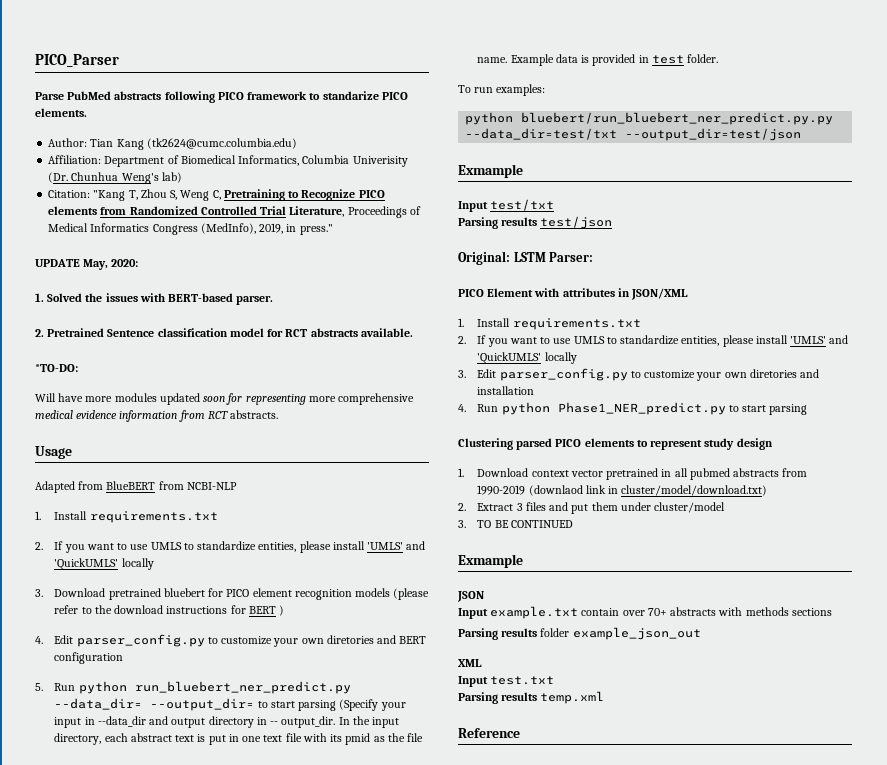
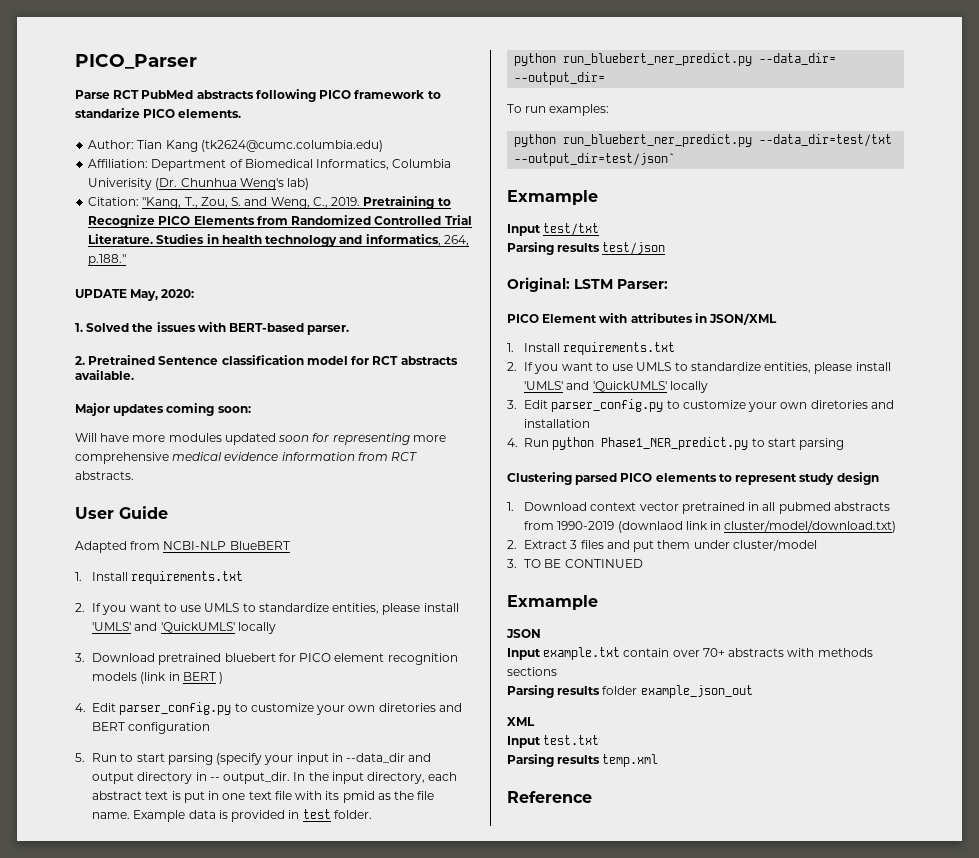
- Parse PubMed abstracts following PICO framework to standarize PICO elements.
+ Parse RCT PubMed abstracts following PICO framework to standarize PICO elements.
- Citation: "Kang T, Zhou S, Weng C, Pretraining to Recognize PICO elements from Randomized Controlled Trial Literature, Proceedings of Medical Informatics Congress (MedInfo), 2019, in press."
+ Citation: "Kang, T., Zou, S. and Weng, C., 2019. Pretraining to Recognize PICO Elements from Randomized Controlled Trial Literature. Studies in health technology and informatics, 264, p.188."
- *TO-DO:
+ Major updates coming soon:
- Usage
+ User Guide
- Adapted from BlueBERT from NCBI-NLP
+ Adapted from NCBI-NLP BlueBERT
- 3. Download pretrained bluebert for PICO element recognition models (please refer to the download instructions for BERT )
+ 3. Download pretrained bluebert for PICO element recognition models (link in BERT )
- 5. Run python run_bluebert_ner_predict.py --data_dir= --output_dir= to start parsing (Specify your input in --data_dir and output directory in -- output_dir.
+ 5. Run to start parsing (specify your input in --data_dir and output directory in -- output_dir.
+ python run_bluebert_ner_predict.py --data_dir= --output_dir=
- python bluebert/run_bluebert_ner_predict.py.py --data_dir=test/txt --output_dir=test/json
+ python run_bluebert_ner_predict.py --data_dir=test/txt --output_dir=test/json`

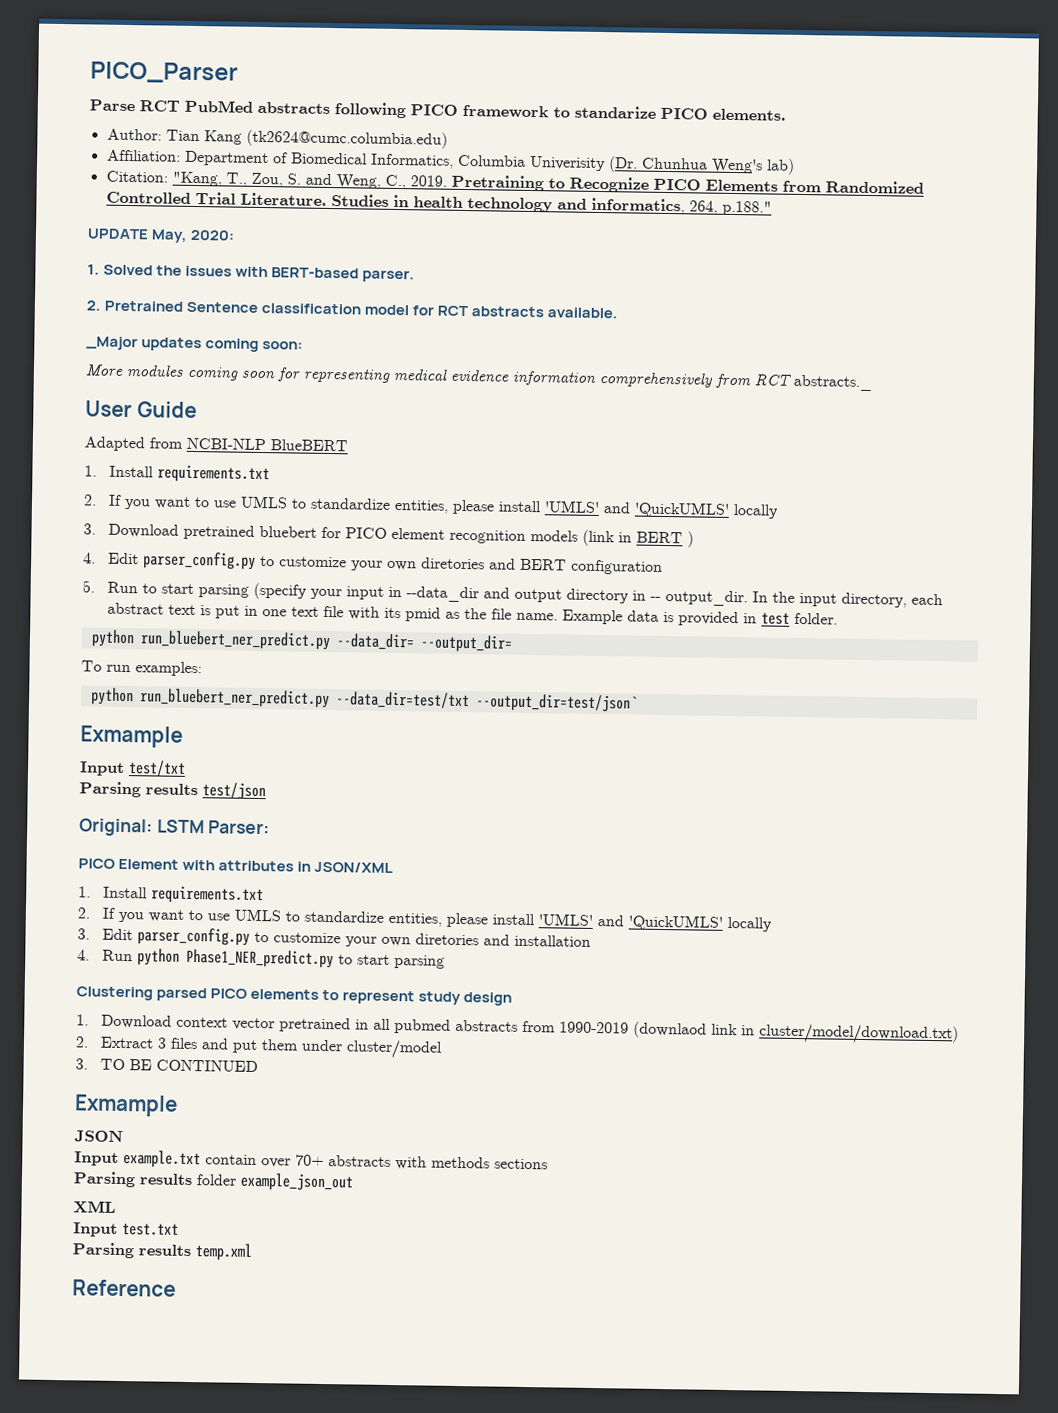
- Major updates coming soon:
+ _Major updates coming soon:
- Will have more modules updated soon for representing more comprehensive medical evidence information from RCT abstracts.
+ More modules coming soon for representing medical evidence information comprehensively from RCT abstracts._

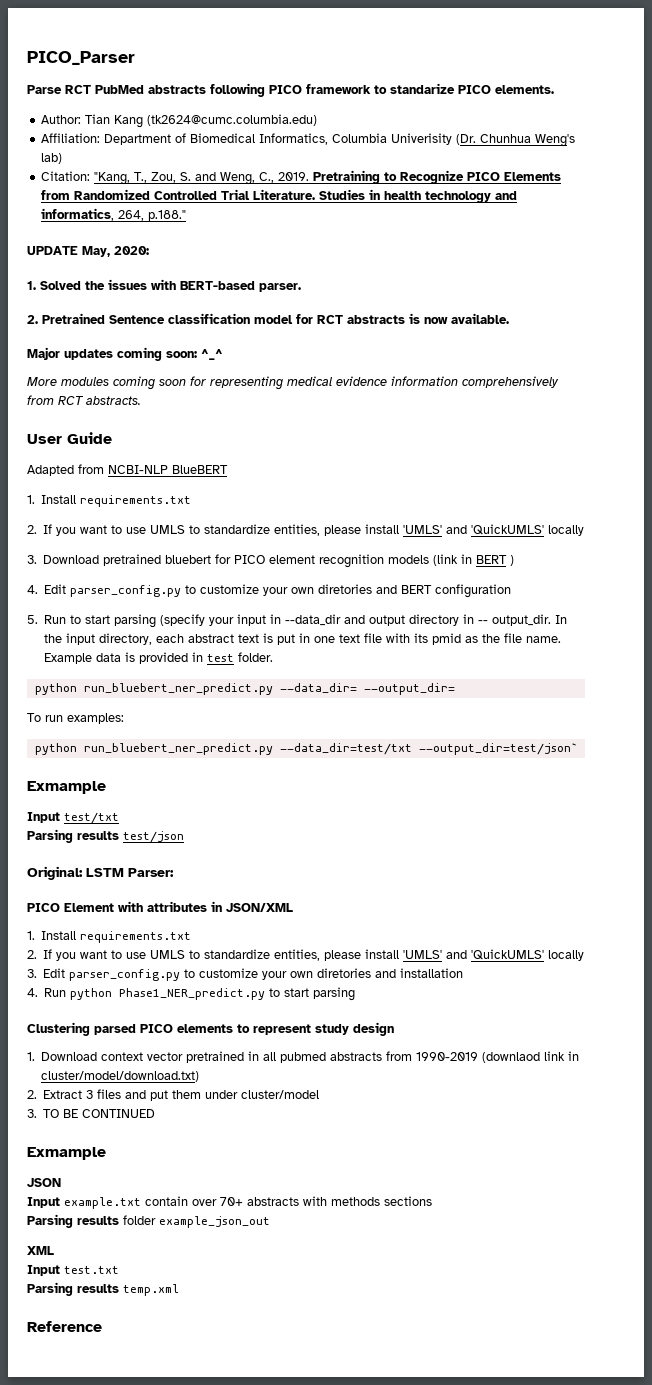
- 2. Pretrained Sentence classification model for RCT abstracts available.
+ 2. Pretrained Sentence classification model for RCT abstracts is now available.
- _Major updates coming soon:
+ Major updates coming soon: ^_^
- More modules coming soon for representing medical evidence information comprehensively from RCT abstracts._
+ More modules coming soon for representing medical evidence information comprehensively from RCT abstracts.

